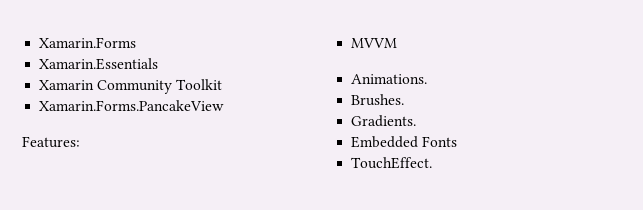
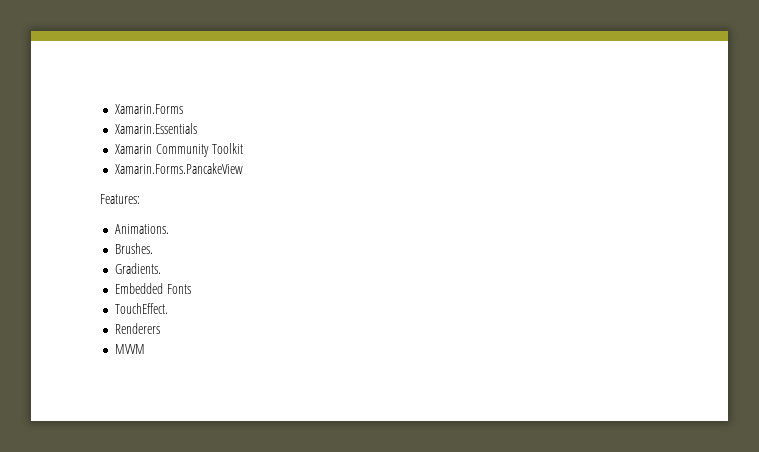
- MVVM
+ Renderers
+ MVVM

